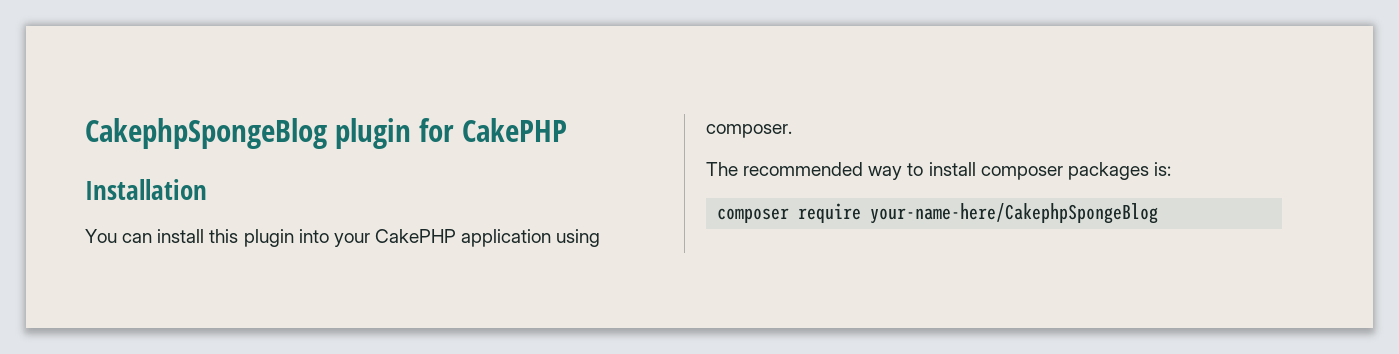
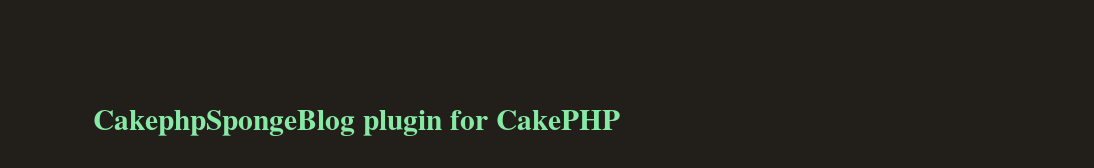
- Installation
- You can install this plugin into your CakePHP application using composer.
- The recommended way to install composer packages is:
- composer require your-name-here/CakephpSpongeBlog

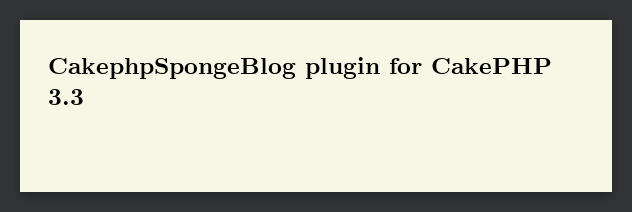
- CakephpSpongeBlog plugin for CakePHP
+ CakephpSpongeBlog plugin for CakePHP 3.3

